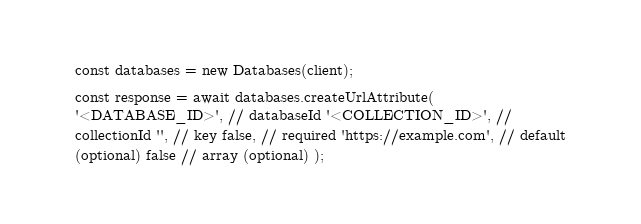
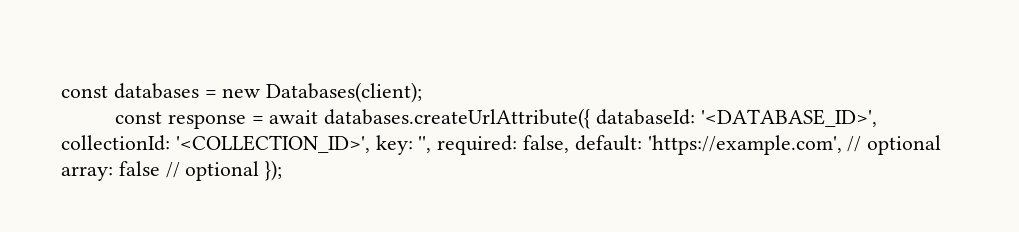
- const response = await databases.createUrlAttribute( '<DATABASE_ID>', // databaseId '<COLLECTION_ID>', // collectionId '', // key false, // required 'https://example.com', // default (optional) false // array (optional) );
+ const response = await databases.createUrlAttribute({ databaseId: '<DATABASE_ID>', collectionId: '<COLLECTION_ID>', key: '', required: false, default: 'https://example.com', // optional array: false // optional });

